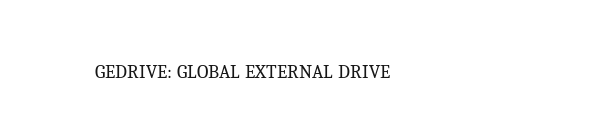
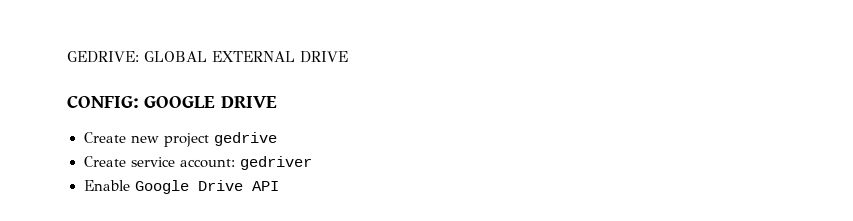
+ CONFIG: GOOGLE DRIVE
+ Create new project gedrive
+ Create service account: gedriver
+ Enable Google Drive API

